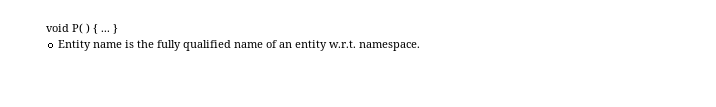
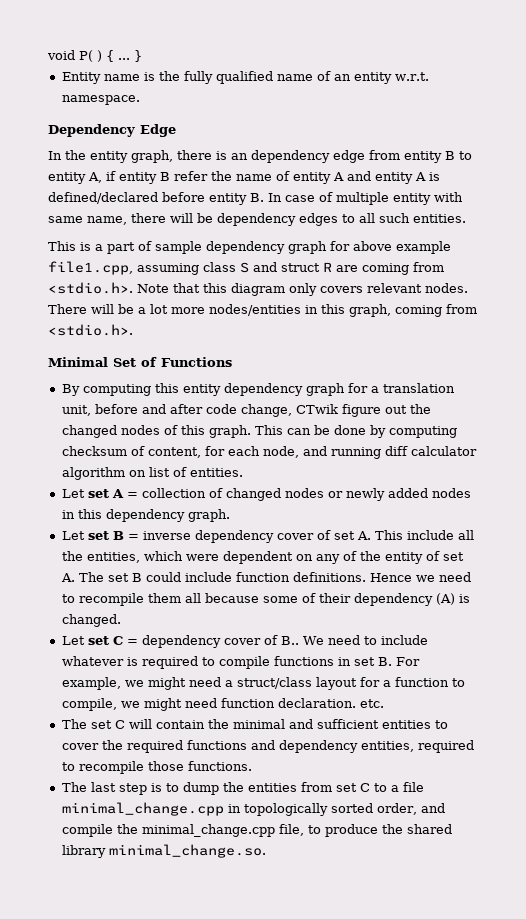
+ Dependency Edge
+ In the entity graph, there is an dependency edge from entity B to entity A, if entity B refer the name of entity A and entity A is defined/declared before entity B. In case of multiple entity with same name, there will be dependency edges to all such entities.
+ This is a part of sample dependency graph for above example file1.cpp, assuming class S and struct R are coming from <stdio.h>. Note that this diagram only covers relevant nodes. There will be a lot more nodes/entities in this graph, coming from <stdio.h>.
+ Minimal Set of Functions
+ By computing this entity dependency graph for a translation unit, before and after code change, CTwik figure out the changed nodes of this graph. This can be done by computing checksum of content, for each node, and running diff calculator algorithm on list of entities.
+ Let set A = collection of changed nodes or newly added nodes in this dependency graph.
+ Let set B = inverse dependency cover of set A. This include all the entities, which were dependent on any of the entity of set A. The set B could include function definitions. Hence we need to recompile them all because some of their dependency (A) is changed.
+ Let set C = dependency cover of B.. We need to include whatever is required to compile functions in set B. For example, we might need a struct/class layout for a function to compile, we might need function declaration. etc.
+ The set C will contain the minimal and sufficient entities to cover the required functions and dependency entities, required to recompile those functions.
+ The last step is to dump the entities from set C to a file minimal_change.cpp in topologically sorted order, and compile the minimal_change.cpp file, to produce the shared library minimal_change.so.

